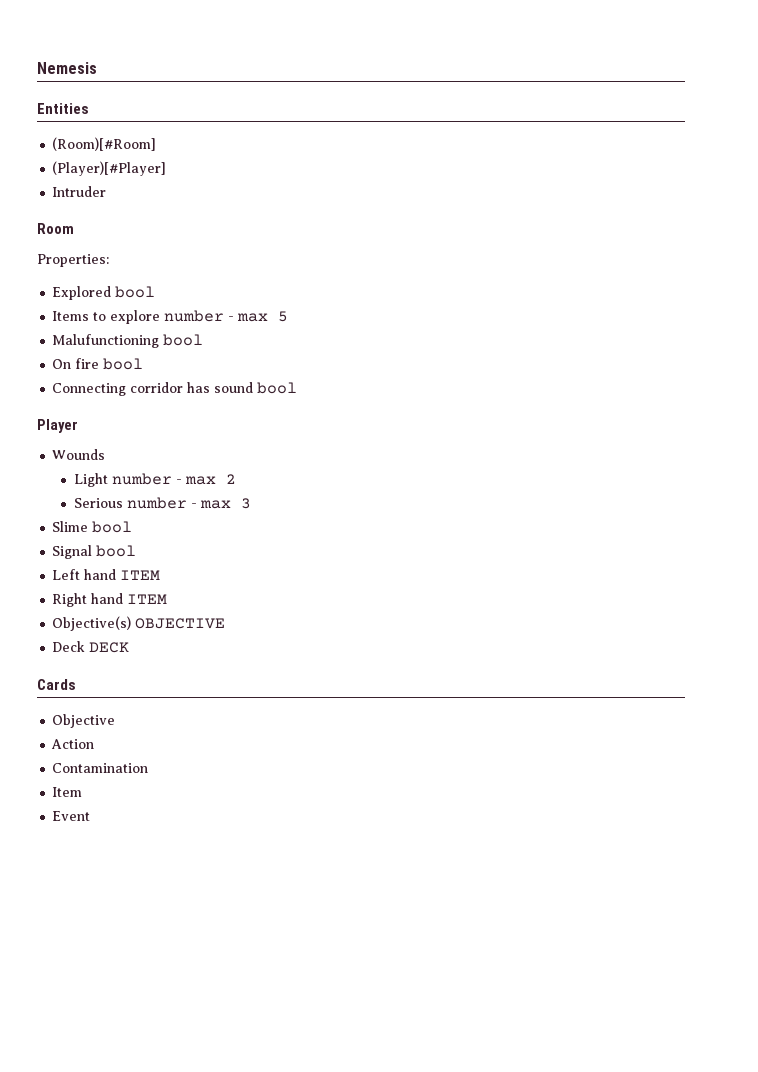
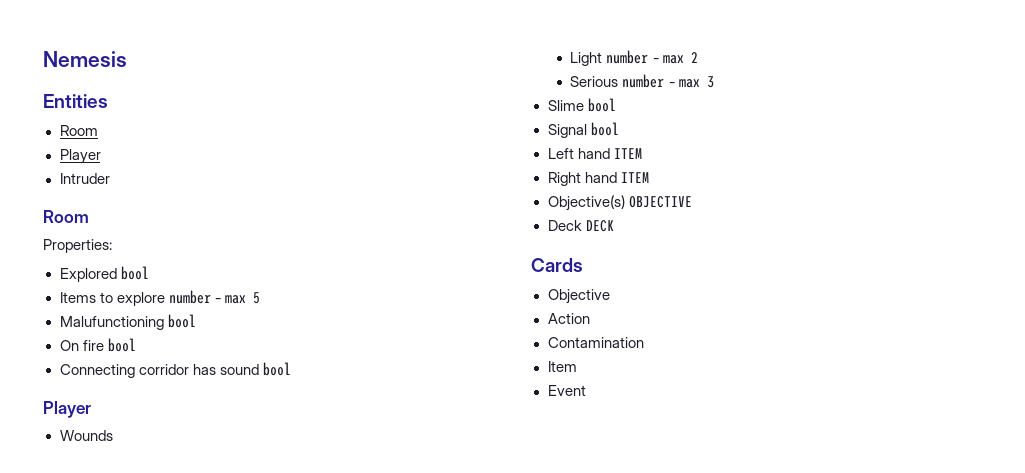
  Entities
- (Room)[#Room]
- (Player)[#Player]
+ Room
+ Player

